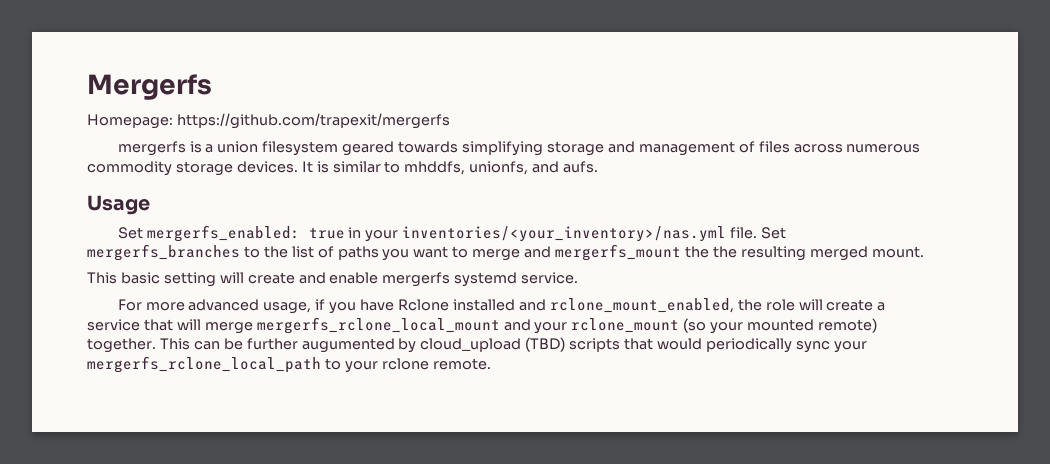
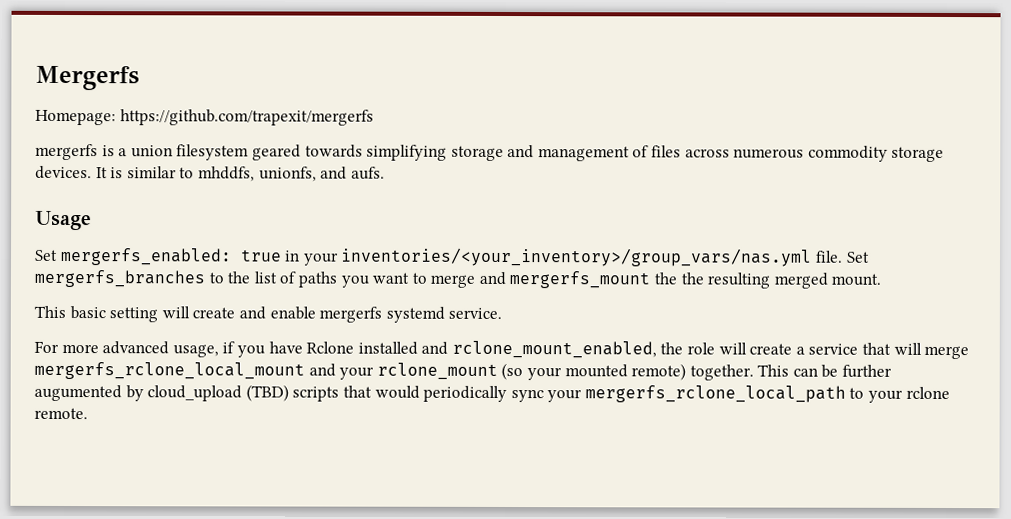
- Set mergerfs_enabled: true in your inventories/<your_inventory>/nas.yml file.
+ Set mergerfs_enabled: true in your inventories/<your_inventory>/group_vars/nas.yml file.

